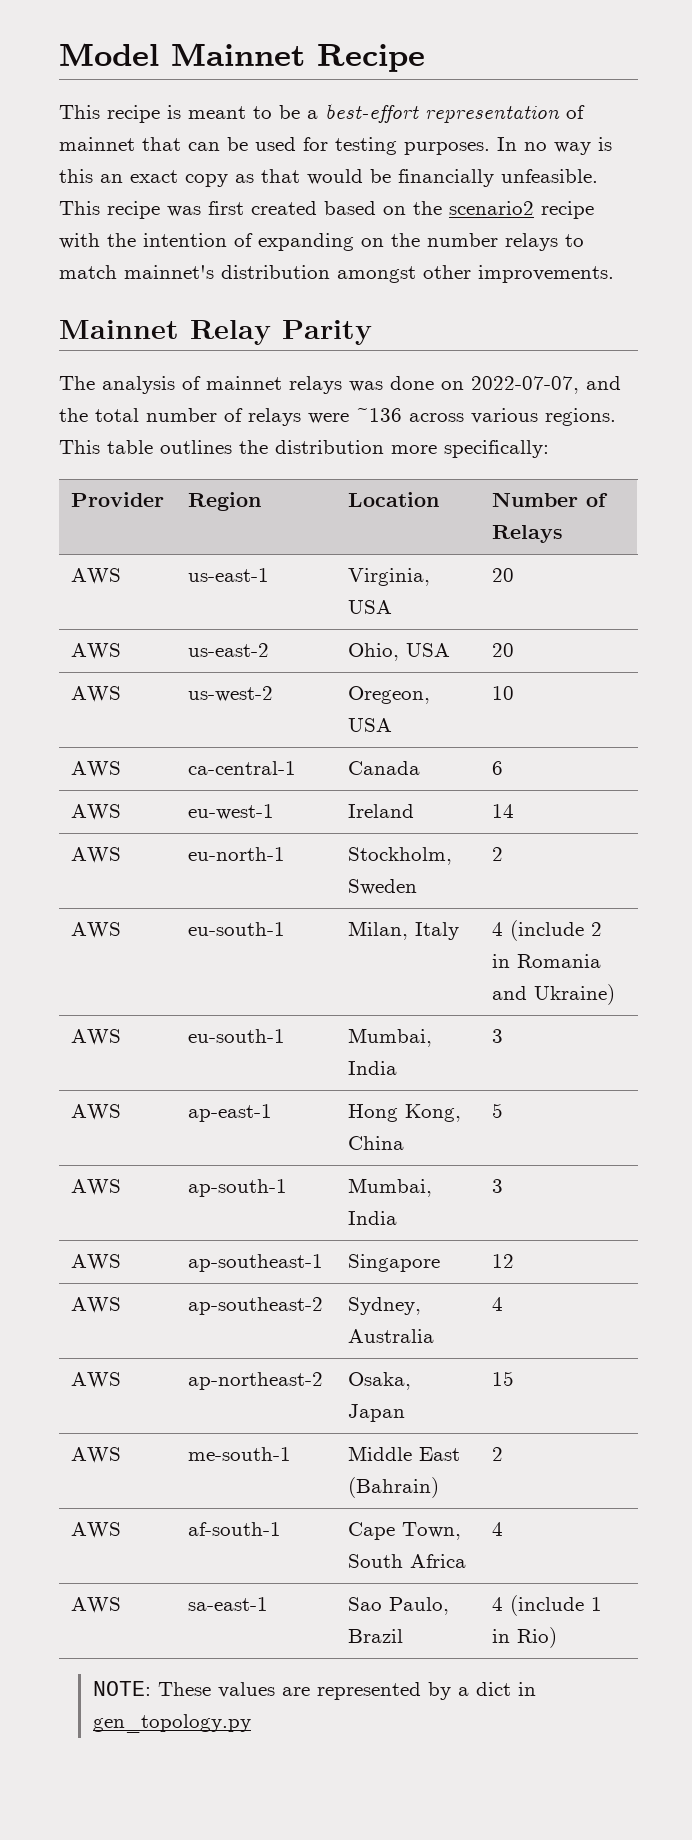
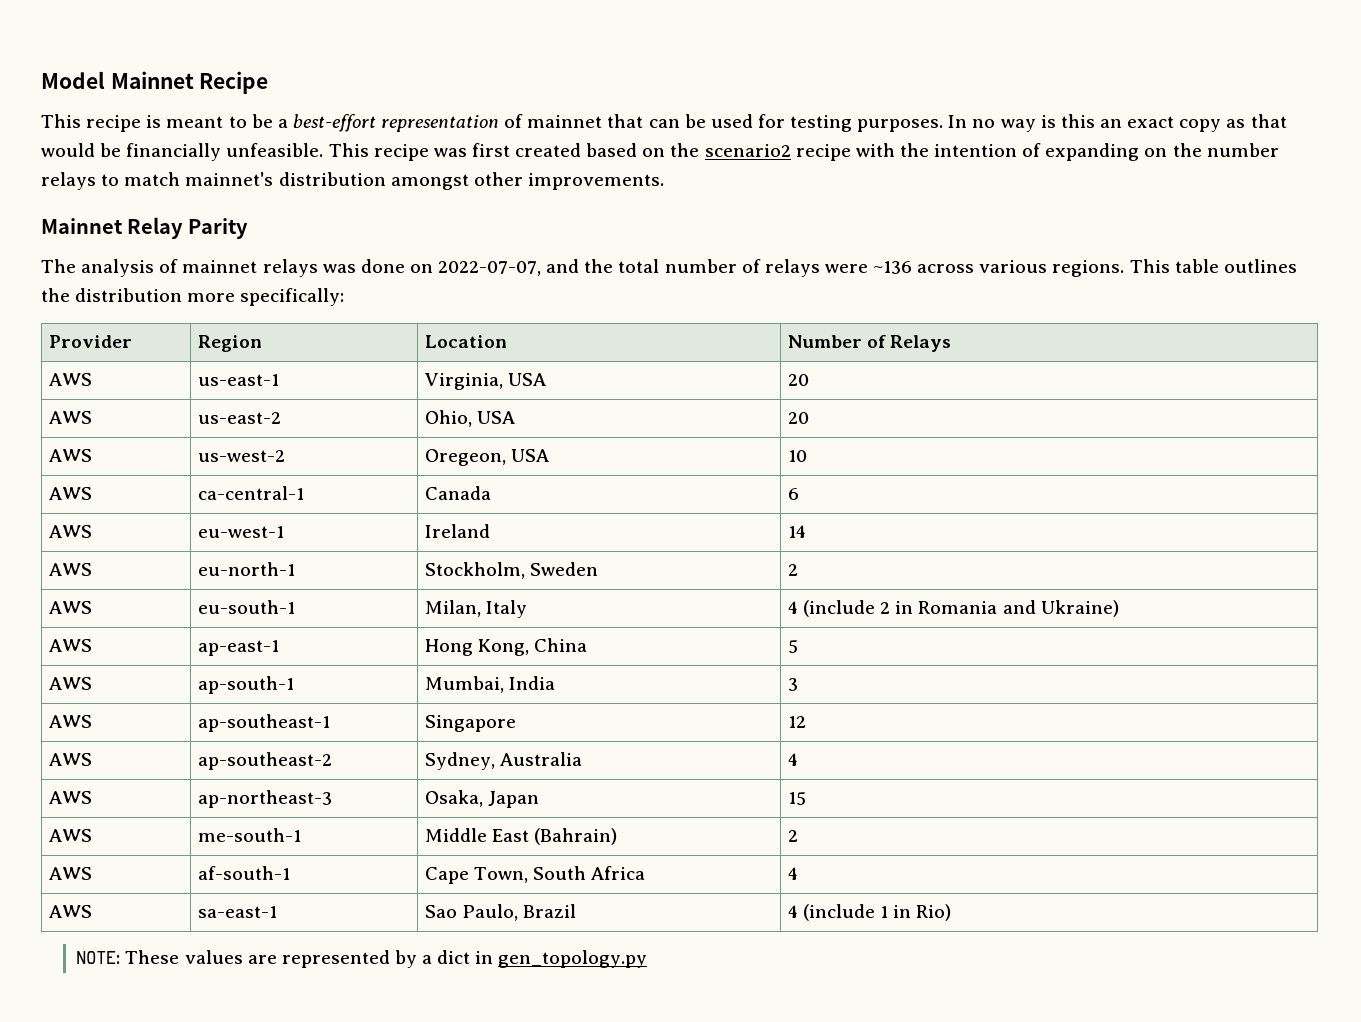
- AWS | eu-south-1 | Mumbai, India | 3
- AWS | ap-northeast-2 | Osaka, Japan | 15
+ AWS | ap-northeast-3 | Osaka, Japan | 15

